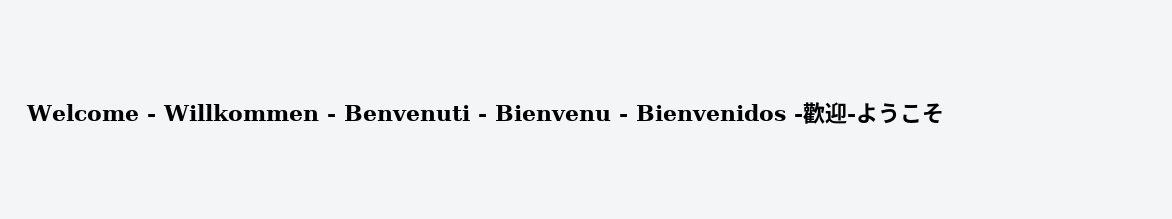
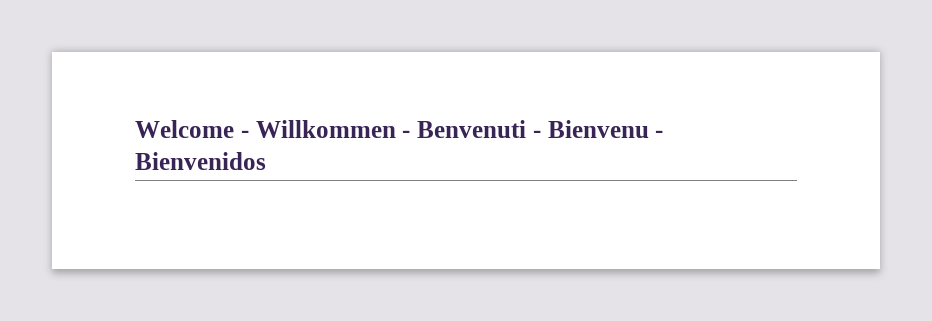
- Welcome - Willkommen - Benvenuti - Bienvenu - Bienvenidos -歡迎-ようこそ
+ Welcome - Willkommen - Benvenuti - Bienvenu - Bienvenidos

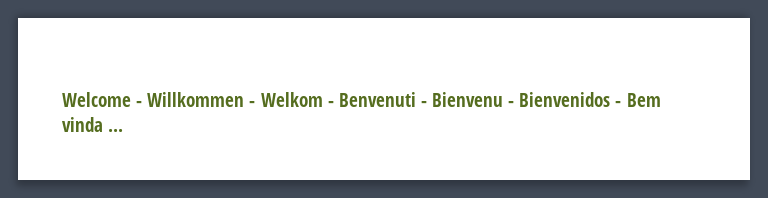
- Welcome - Willkommen - Benvenuti - Bienvenu - Bienvenidos
+ Welcome - Willkommen - Welkom - Benvenuti - Bienvenu - Bienvenidos - Bem vinda ...

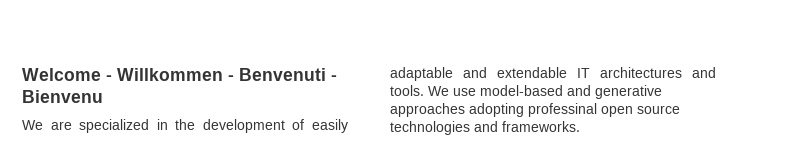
- Welcome - Willkommen - Welkom - Benvenuti - Bienvenu - Bienvenidos - Bem vinda ...
+ Welcome - Willkommen - Benvenuti - Bienvenu
+ We are specialized in the development of easily adaptable and extendable IT architectures and tools. We use model-based and generative approaches adopting professinal open source technologies and frameworks.

